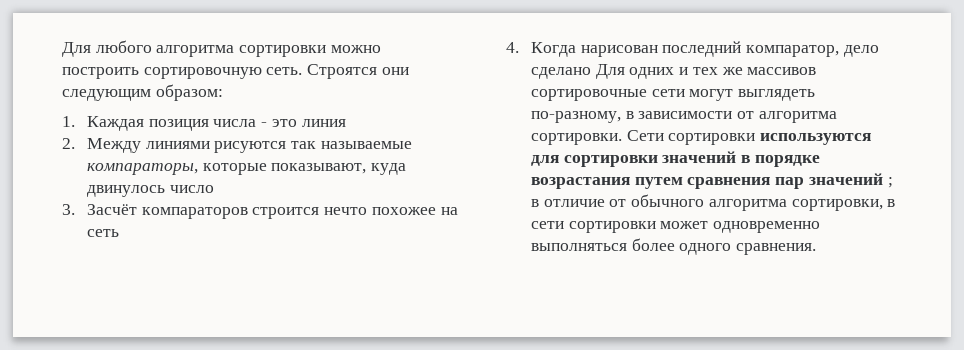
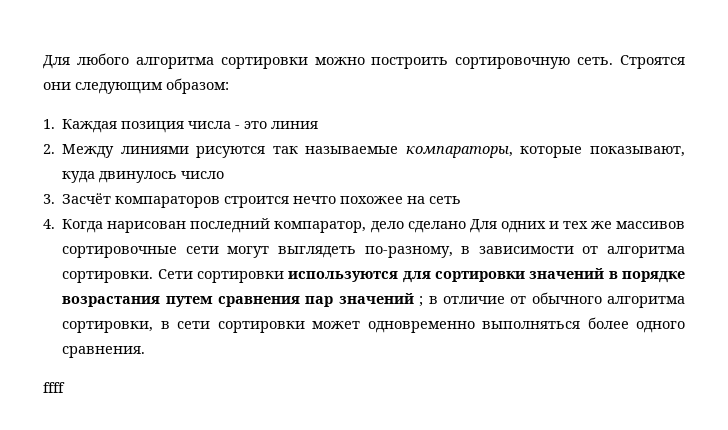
+ ffff

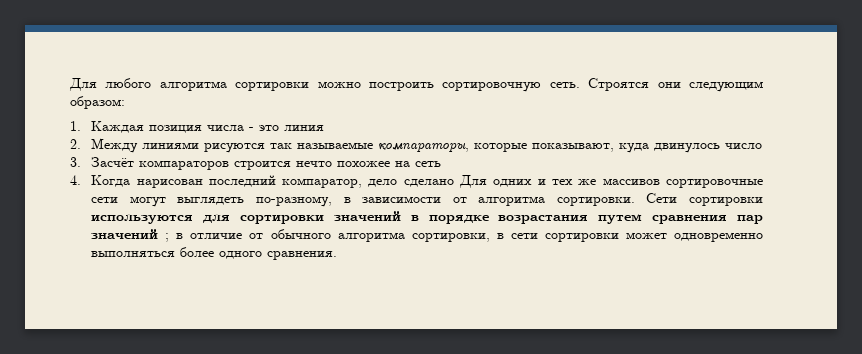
- ffff

